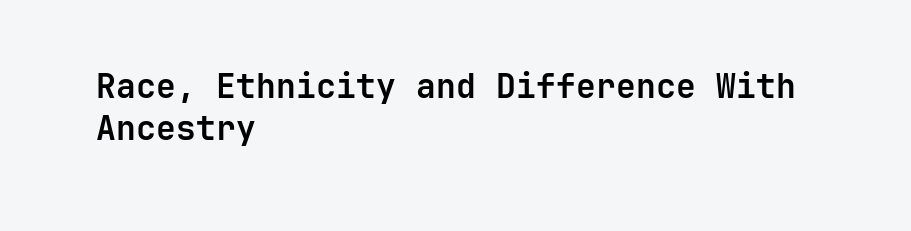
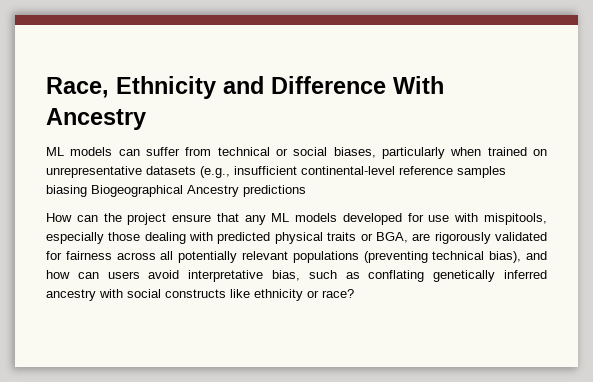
+ ML models can suffer from technical or social biases, particularly when trained on unrepresentative datasets (e.g., insufficient continental-level reference samples biasing Biogeographical Ancestry predictions
+ How can the project ensure that any ML models developed for use with mispitools, especially those dealing with predicted physical traits or BGA, are rigorously validated for fairness across all potentially relevant populations (preventing technical bias), and how can users avoid interpretative bias, such as conflating genetically inferred ancestry with social constructs like ethnicity or race?

